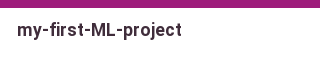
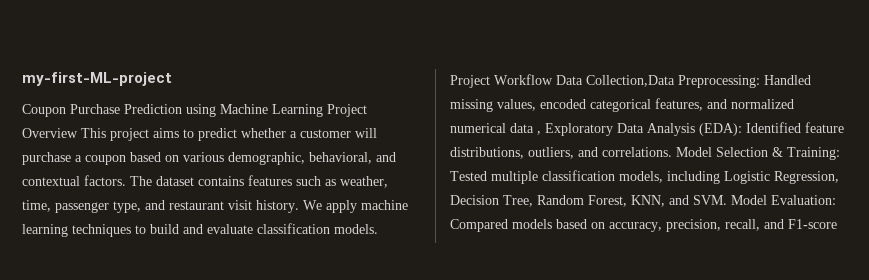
+ Coupon Purchase Prediction using Machine Learning Project Overview This project aims to predict whether a customer will purchase a coupon based on various demographic, behavioral, and contextual factors. The dataset contains features such as weather, time, passenger type, and restaurant visit history. We apply machine learning techniques to build and evaluate classification models. Project Workflow Data Collection,Data Preprocessing: Handled missing values, encoded categorical features, and normalized numerical data , Exploratory Data Analysis (EDA): Identified feature distributions, outliers, and correlations. Model Selection & Training: Tested multiple classification models, including Logistic Regression, Decision Tree, Random Forest, KNN, and SVM. Model Evaluation: Compared models based on accuracy, precision, recall, and F1-score

